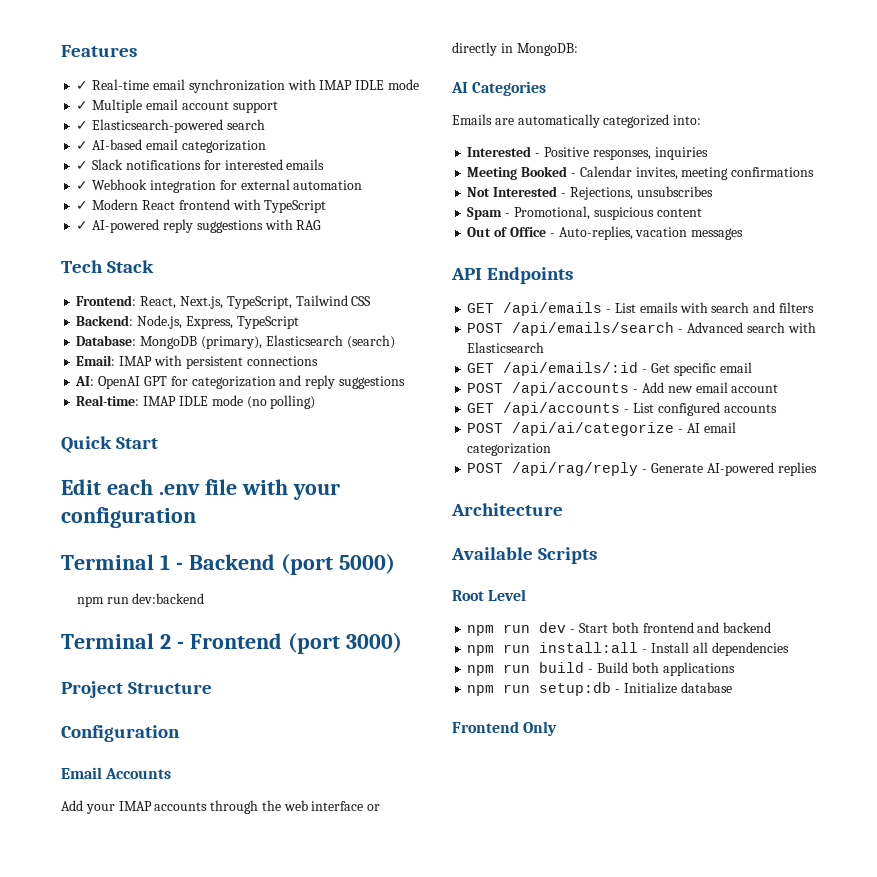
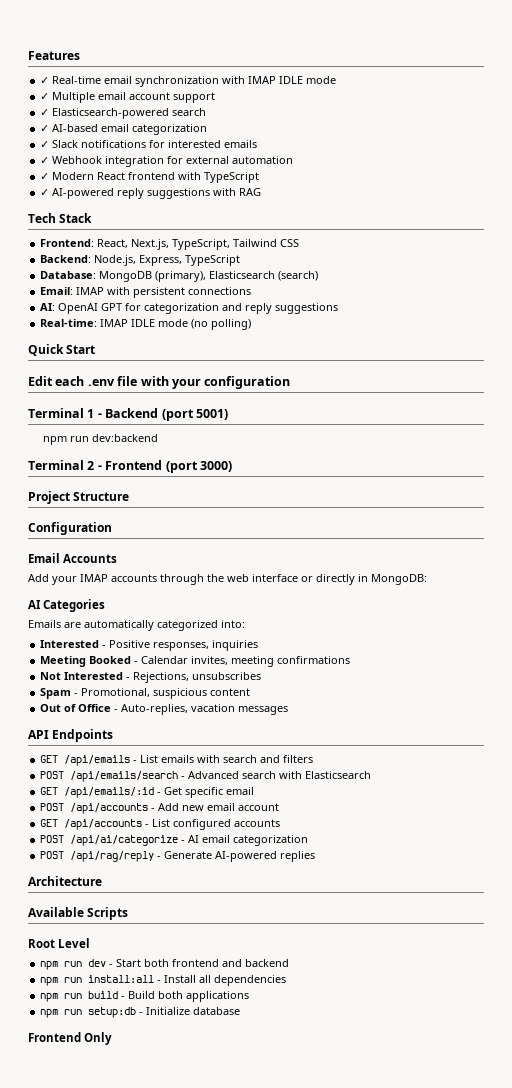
- Terminal 1 - Backend (port 5000)
+ Terminal 1 - Backend (port 5001)

